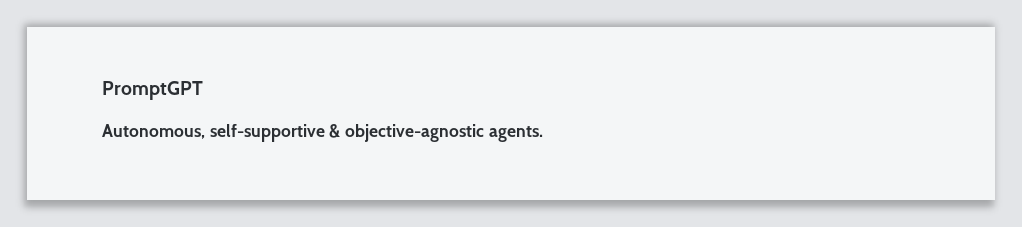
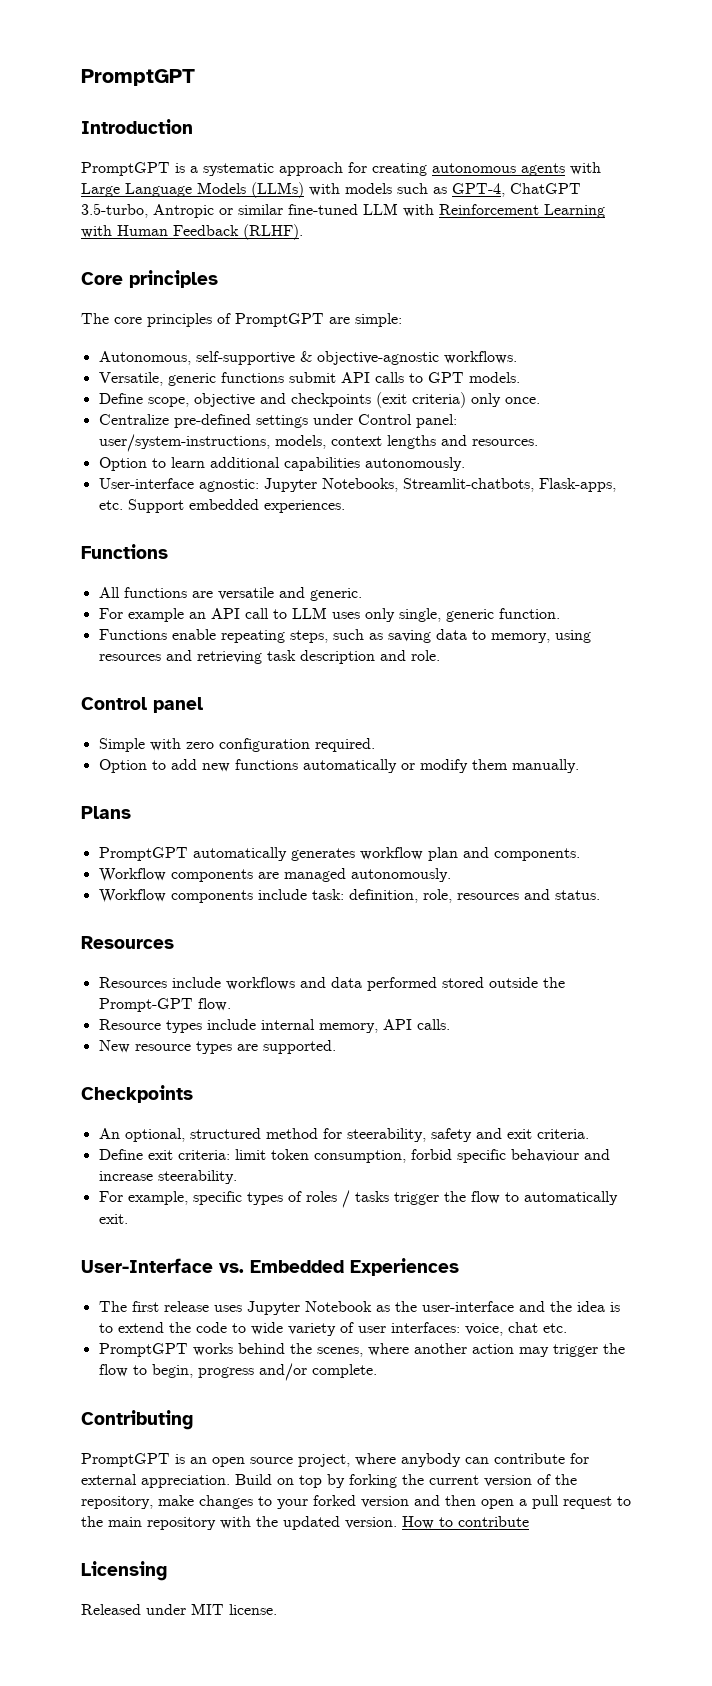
- Autonomous, self-supportive & objective-agnostic agents.
+ Introduction
+ PromptGPT is a systematic approach for creating autonomous agents with Large Language Models (LLMs) with models such as GPT-4, ChatGPT 3.5-turbo, Antropic or similar fine-tuned LLM with Reinforcement Learning with Human Feedback (RLHF).
+ Core principles
+ The core principles of PromptGPT are simple:
+ Autonomous, self-supportive & objective-agnostic workflows.
+ Versatile, generic functions submit API calls to GPT models.
+ Define scope, objective and checkpoints (exit criteria) only once.
+ Centralize pre-defined settings under Control panel: user/system-instructions, models, context lengths and resources.
+ Option to learn additional capabilities autonomously.
+ User-interface agnostic: Jupyter Notebooks, Streamlit-chatbots, Flask-apps, etc. Support embedded experiences.
+ Functions
+ All functions are versatile and generic.
+ For example an API call to LLM uses only single, generic function.
+ Functions enable repeating steps, such as saving data to memory, using resources and retrieving task description and role.
+ Control panel
+ Simple with zero configuration required.
+ Option to add new functions automatically or modify them manually.
+ Plans
+ PromptGPT automatically generates workflow plan and components.
+ Workflow components are managed autonomously.
+ Workflow components include task: definition, role, resources and status.
+ Resources
+ Resources include workflows and data performed stored outside the Prompt-GPT flow.
+ Resource types include internal memory, API calls.
+ New resource types are supported.
+ Checkpoints
+ An optional, structured method for steerability, safety and exit criteria.
+ Define exit criteria: limit token consumption, forbid specific behaviour and increase steerability.
+ For example, specific types of roles / tasks trigger the flow to automatically exit.
+ User-Interface vs. Embedded Experiences
+ The first release uses Jupyter Notebook as the user-interface and the idea is to extend the code to wide variety of user interfaces: voice, chat etc.
+ PromptGPT works behind the scenes, where another action may trigger the flow to begin, progress and/or complete.
+ Contributing
+ PromptGPT is an open source project, where anybody can contribute for external appreciation. Build on top by forking the current version of the repository, make changes to your forked version and then open a pull request to the main repository with the updated version. How to contribute
+ Licensing
+ Released under MIT license.

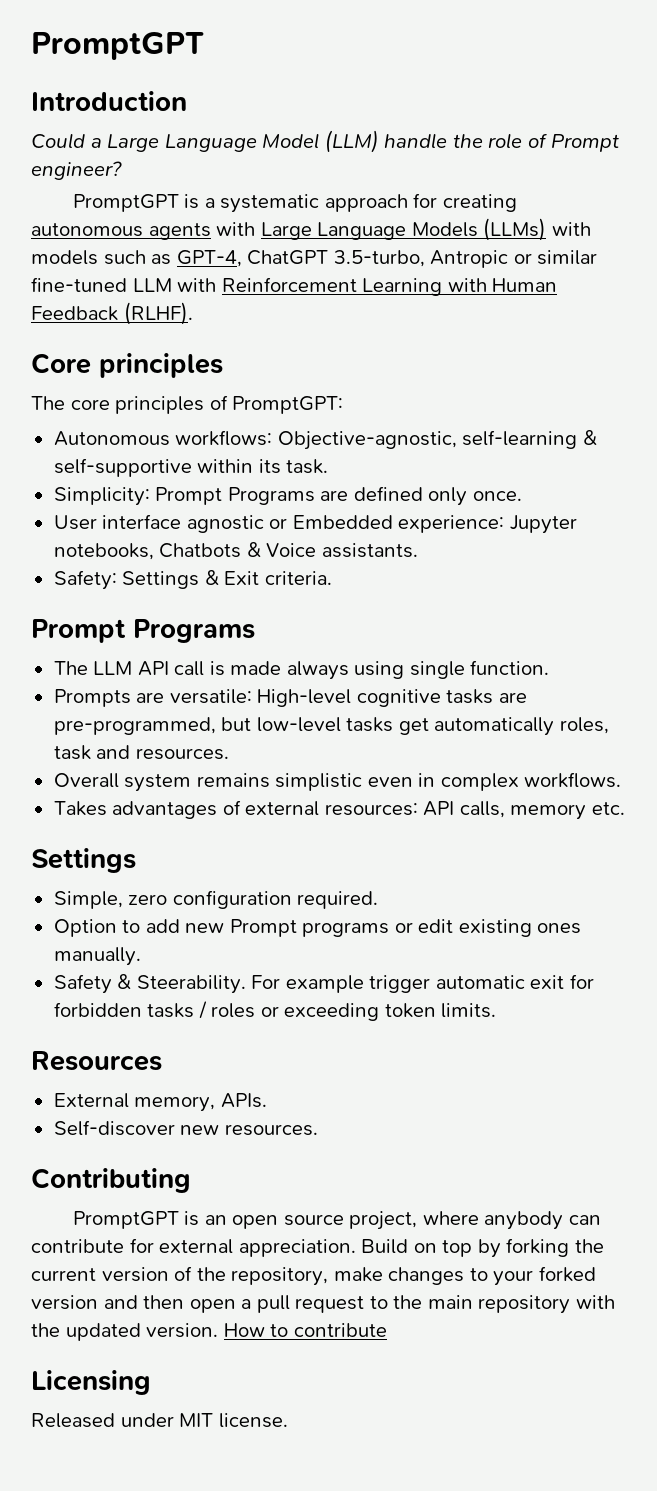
+ Could a Large Language Model (LLM) handle the role of Prompt engineer?
- The core principles of PromptGPT are simple:
- Autonomous, self-supportive & objective-agnostic workflows.
- Versatile, generic functions submit API calls to GPT models.
- Define scope, objective and checkpoints (exit criteria) only once.
- Centralize pre-defined settings under Control panel: user/system-instructions, models, context lengths and resources.
- Option to learn additional capabilities autonomously.
- User-interface agnostic: Jupyter Notebooks, Streamlit-chatbots, Flask-apps, etc. Support embedded experiences.
- Functions
- All functions are versatile and generic.
- For example an API call to LLM uses only single, generic function.
- Functions enable repeating steps, such as saving data to memory, using resources and retrieving task description and role.
- Control panel
- Simple with zero configuration required.
+ The core principles of PromptGPT:
+ Autonomous workflows: Objective-agnostic, self-learning & self-supportive within its task.
+ Simplicity: Prompt Programs are defined only once.
+ User interface agnostic or Embedded experience: Jupyter notebooks, Chatbots & Voice assistants.
+ Safety: Settings & Exit criteria.
+ Prompt Programs
+ The LLM API call is made always using single function.
+ Prompts are versatile: High-level cognitive tasks are pre-programmed, but low-level tasks get automatically roles, task and resources.
+ Overall system remains simplistic even in complex workflows.
+ Takes advantages of external resources: API calls, memory etc.
+ Settings
+ Simple, zero configuration required.
- Option to add new functions automatically or modify them manually.
- Plans
- PromptGPT automatically generates workflow plan and components.
- Workflow components are managed autonomously.
- Workflow components include task: definition, role, resources and status.
+ Option to add new Prompt programs or edit existing ones manually.
+ Safety & Steerability. For example trigger automatic exit for forbidden tasks / roles or exceeding token limits.
  Resources
- Resources include workflows and data performed stored outside the Prompt-GPT flow.
- Resource types include internal memory, API calls.
- New resource types are supported.
- Checkpoints
- An optional, structured method for steerability, safety and exit criteria.
- Define exit criteria: limit token consumption, forbid specific behaviour and increase steerability.
- For example, specific types of roles / tasks trigger the flow to automatically exit.
- User-Interface vs. Embedded Experiences
- The first release uses Jupyter Notebook as the user-interface and the idea is to extend the code to wide variety of user interfaces: voice, chat etc.
- PromptGPT works behind the scenes, where another action may trigger the flow to begin, progress and/or complete.
+ External memory, APIs.
+ Self-discover new resources.

